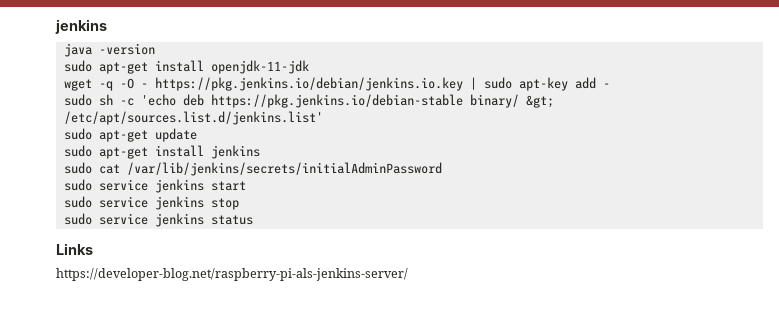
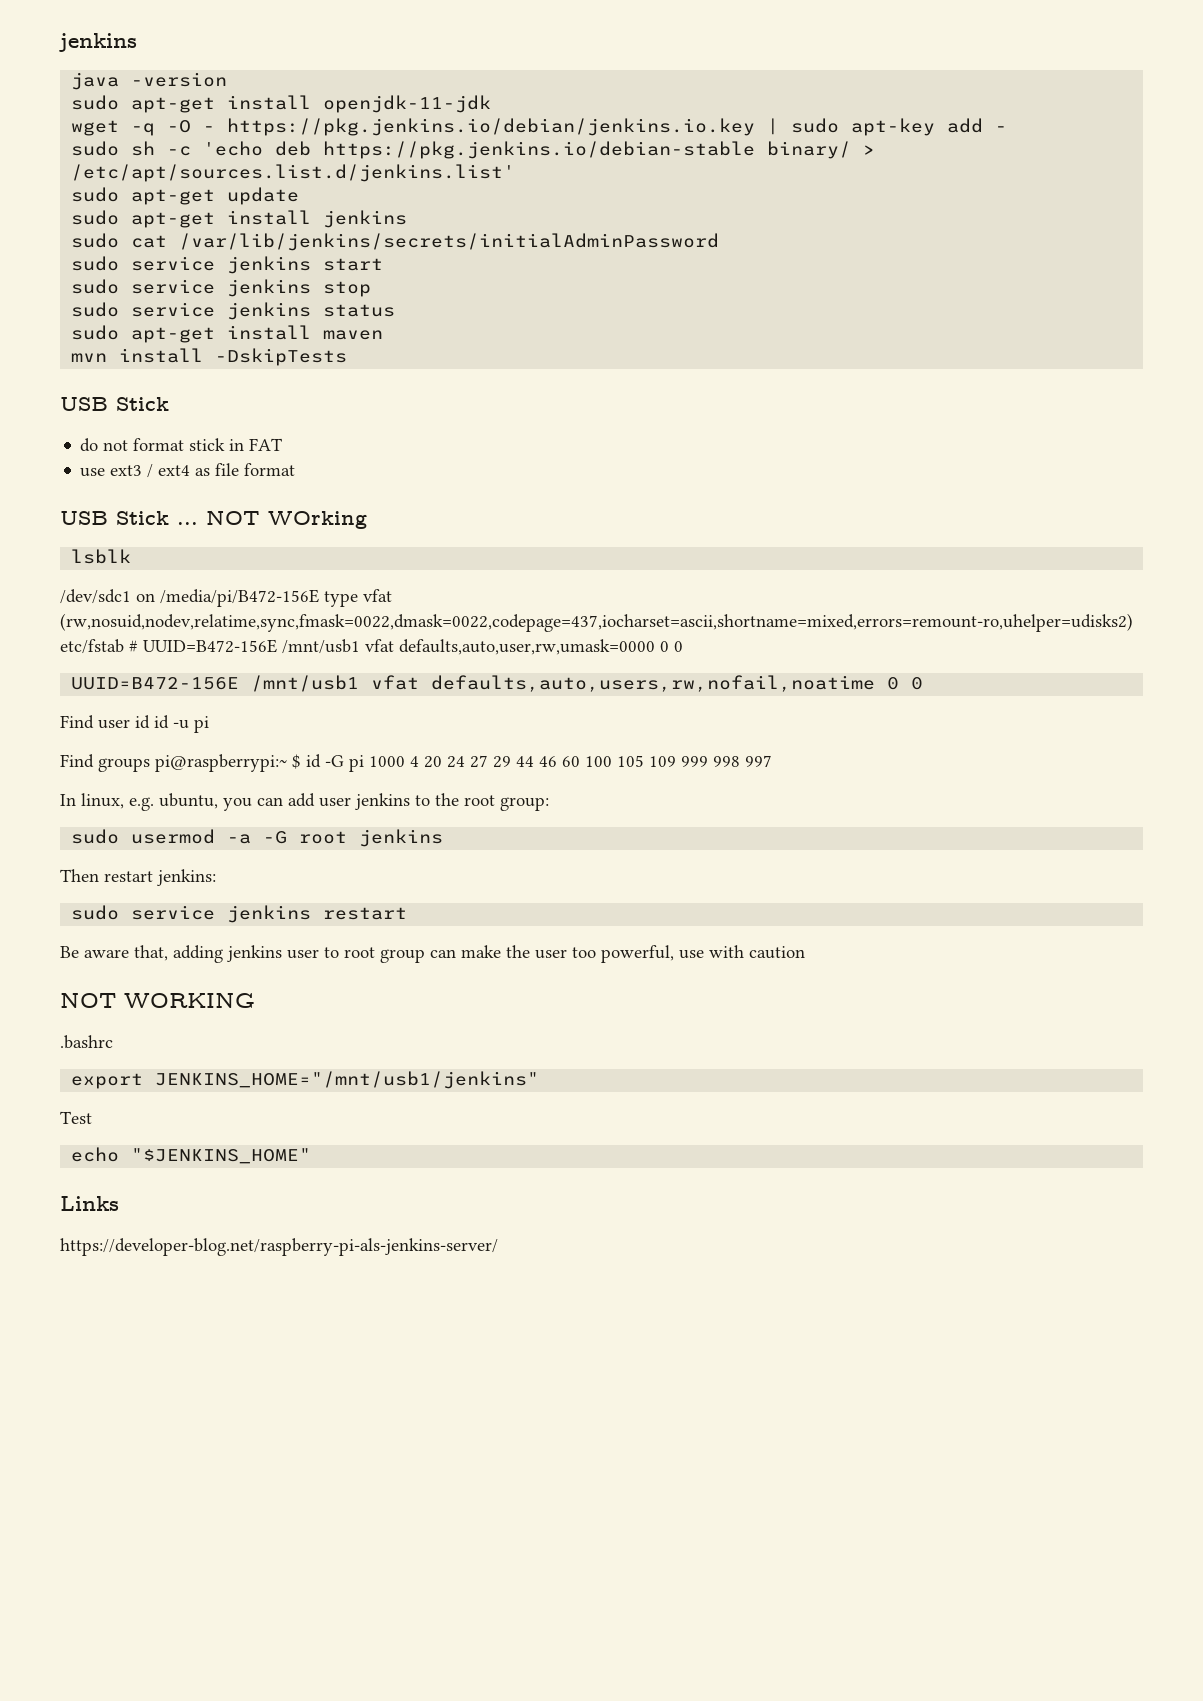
- sudo sh -c 'echo deb https://pkg.jenkins.io/debian-stable binary/ &gt; /etc/apt/sources.list.d/jenkins.list'
+ sudo sh -c 'echo deb https://pkg.jenkins.io/debian-stable binary/ > /etc/apt/sources.list.d/jenkins.list'
+ sudo apt-get install maven
+ mvn install -DskipTests
+ USB Stick
+ do not format stick in FAT
+ use ext3 / ext4 as file format
+ USB Stick ... NOT WOrking
+ lsblk
+ /dev/sdc1 on /media/pi/B472-156E type vfat (rw,nosuid,nodev,relatime,sync,fmask=0022,dmask=0022,codepage=437,iocharset=ascii,shortname=mixed,errors=remount-ro,uhelper=udisks2) etc/fstab # UUID=B472-156E /mnt/usb1 vfat defaults,auto,user,rw,umask=0000 0 0
+ UUID=B472-156E /mnt/usb1 vfat defaults,auto,users,rw,nofail,noatime 0 0
+ Find user id id -u pi
+ Find groups pi@raspberrypi:~ $ id -G pi 1000 4 20 24 27 29 44 46 60 100 105 109 999 998 997
+ In linux, e.g. ubuntu, you can add user jenkins to the root group:
+ sudo usermod -a -G root jenkins
+ Then restart jenkins:
+ sudo service jenkins restart
+ Be aware that, adding jenkins user to root group can make the user too powerful, use with caution
+ NOT WORKING
+ .bashrc
+ export JENKINS_HOME="/mnt/usb1/jenkins"
+ Test
+ echo "$JENKINS_HOME"

